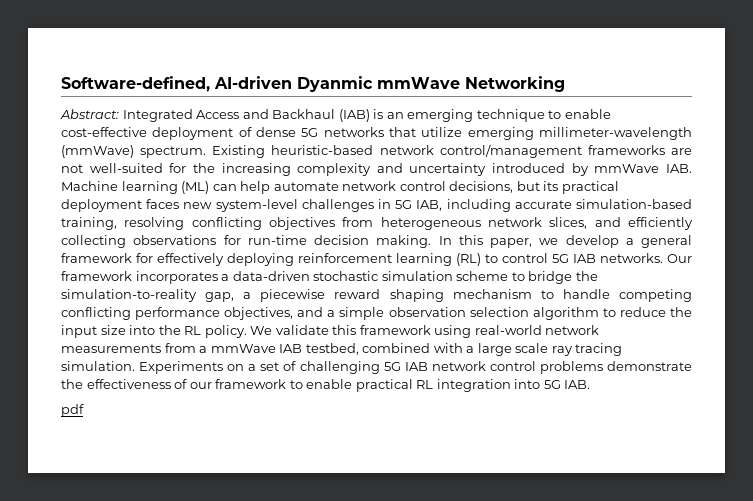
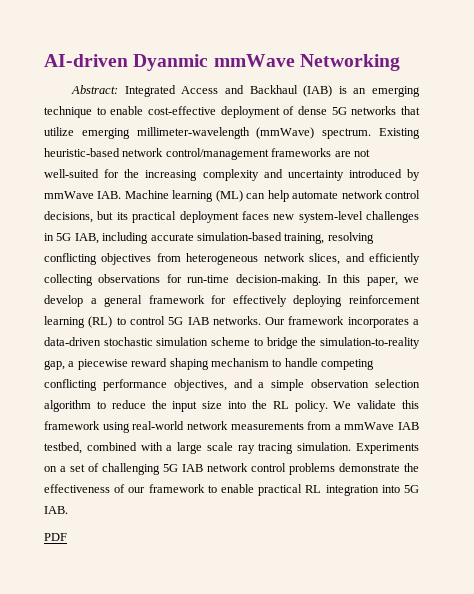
- Software-defined, AI-driven Dyanmic mmWave Networking
+ AI-driven Dyanmic mmWave Networking
- Existing heuristic-based network control/management frameworks are not well-suited for the increasing complexity and uncertainty introduced by mmWave IAB. Machine learning (ML) can help automate network control decisions, but its practical deployment faces new system-level challenges in 5G IAB, including accurate simulation-based training, resolving conflicting objectives from heterogeneous network slices, and efficiently collecting observations for run-time decision making.
+ Existing heuristic-based network control/management frameworks are not well-suited for the increasing complexity and uncertainty introduced by mmWave IAB. Machine learning (ML) can help automate network control decisions, but its practical deployment faces new system-level challenges in 5G IAB, including accurate simulation-based training, resolving conflicting objectives from heterogeneous network slices, and efficiently collecting observations for run-time decision-making.
- pdf
+ PDF

